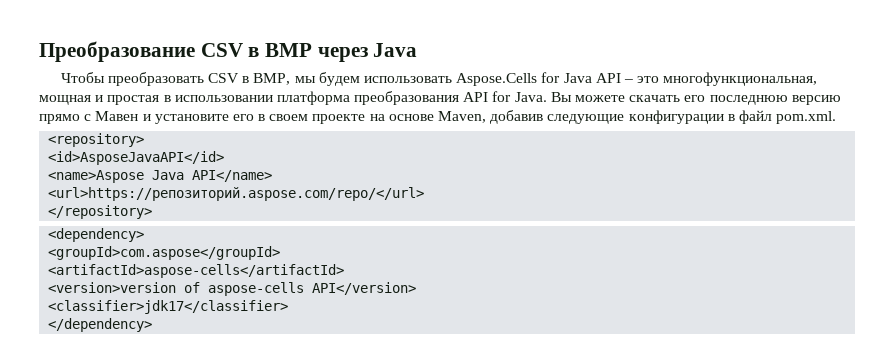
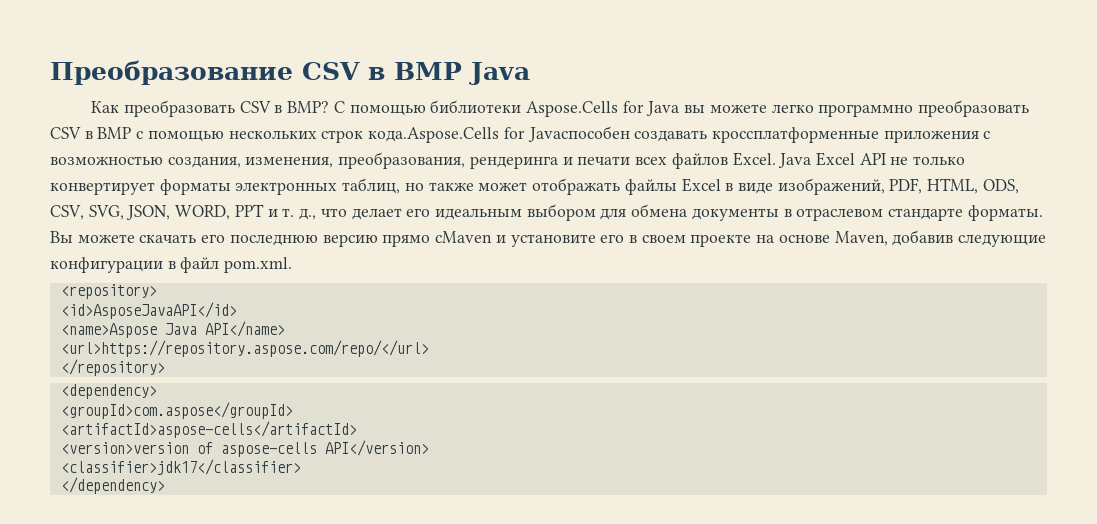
- Преобразование CSV в BMP через Java
+ Преобразование CSV в BMP Java
- Чтобы преобразовать CSV в BMP, мы будем использовать Aspose.Cells for Java API – это многофункциональная, мощная и простая в использовании платформа преобразования API for Java.
+ Как преобразовать CSV в BMP? С помощью библиотеки Aspose.Cells for Java вы можете легко программно преобразовать CSV в BMP с помощью нескольких строк кода.Aspose.Cells for Javaспособен создавать кроссплатформенные приложения с возможностью создания, изменения, преобразования, рендеринга и печати всех файлов Excel. Java Excel API не только конвертирует форматы электронных таблиц, но также может отображать файлы Excel в виде изображений, PDF, HTML, ODS, CSV, SVG, JSON, WORD, PPT и т. д., что делает его идеальным выбором для обмена документы в отраслевом стандарте форматы.
- Вы можете скачать его последнюю версию прямо с Мавен и установите его в своем проекте на основе Maven, добавив следующие конфигурации в файл pom.xml.
+ Вы можете скачать его последнюю версию прямо сMaven и установите его в своем проекте на основе Maven, добавив следующие конфигурации в файл pom.xml.
- <url>https://репозиторий.aspose.com/repo/</url>
+ <url>https://repository.aspose.com/repo/</url>

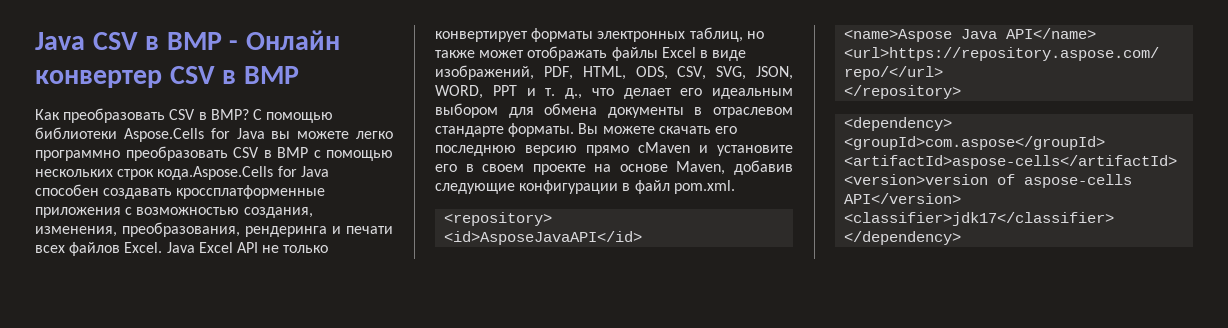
- Преобразование CSV в BMP Java
+ Java CSV в BMP - Онлайн конвертер CSV в BMP
- С помощью библиотеки Aspose.Cells for Java вы можете легко программно преобразовать CSV в BMP с помощью нескольких строк кода.Aspose.Cells for Javaспособен создавать кроссплатформенные приложения с возможностью создания, изменения, преобразования, рендеринга и печати всех файлов Excel.
+ С помощью библиотеки Aspose.Cells for Java вы можете легко программно преобразовать CSV в BMP с помощью нескольких строк кода.Aspose.Cells for Java способен создавать кроссплатформенные приложения с возможностью создания, изменения, преобразования, рендеринга и печати всех файлов Excel.

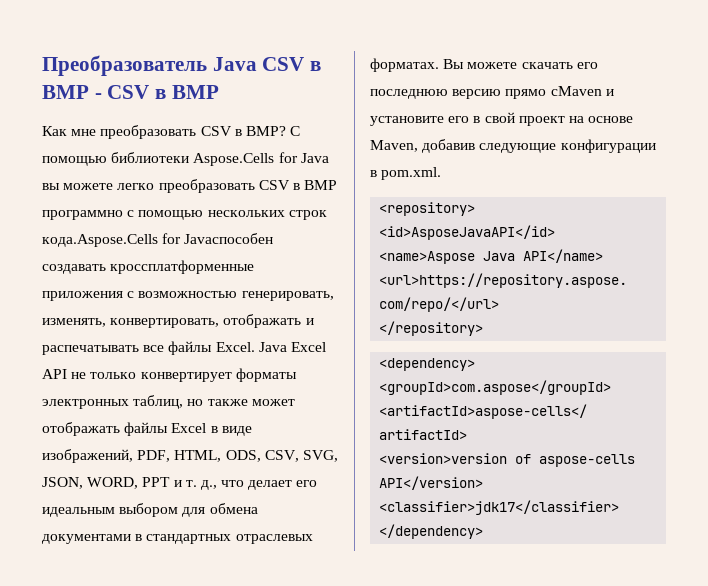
- Java CSV в BMP - Онлайн конвертер CSV в BMP
+ Преобразователь Java CSV в BMP - CSV в BMP
- Как преобразовать CSV в BMP?
+ Как мне преобразовать CSV в BMP?
- С помощью библиотеки Aspose.Cells for Java вы можете легко программно преобразовать CSV в BMP с помощью нескольких строк кода.Aspose.Cells for Java способен создавать кроссплатформенные приложения с возможностью создания, изменения, преобразования, рендеринга и печати всех файлов Excel.
+ С помощью библиотеки Aspose.Cells for Java вы можете легко преобразовать CSV в BMP программно с помощью нескольких строк кода.Aspose.Cells for Javaспособен создавать кроссплатформенные приложения с возможностью генерировать, изменять, конвертировать, отображать и распечатывать все файлы Excel.
- Java Excel API не только конвертирует форматы электронных таблиц, но также может отображать файлы Excel в виде изображений, PDF, HTML, ODS, CSV, SVG, JSON, WORD, PPT и т. д., что делает его идеальным выбором для обмена документы в отраслевом стандарте форматы.
+ Java Excel API не только конвертирует форматы электронных таблиц, но также может отображать файлы Excel в виде изображений, PDF, HTML, ODS, CSV, SVG, JSON, WORD, PPT и т. д., что делает его идеальным выбором для обмена документами в стандартных отраслевых форматах.
- Вы можете скачать его последнюю версию прямо сMaven и установите его в своем проекте на основе Maven, добавив следующие конфигурации в файл pom.xml.
+ Вы можете скачать его последнюю версию прямо сMaven и установите его в свой проект на основе Maven, добавив следующие конфигурации в pom.xml.

